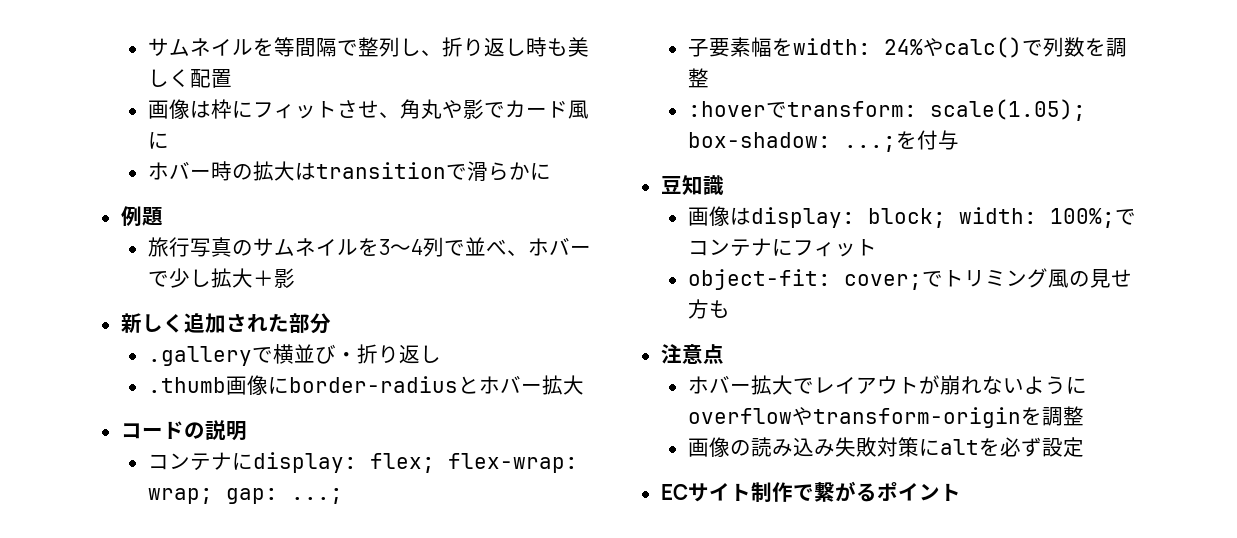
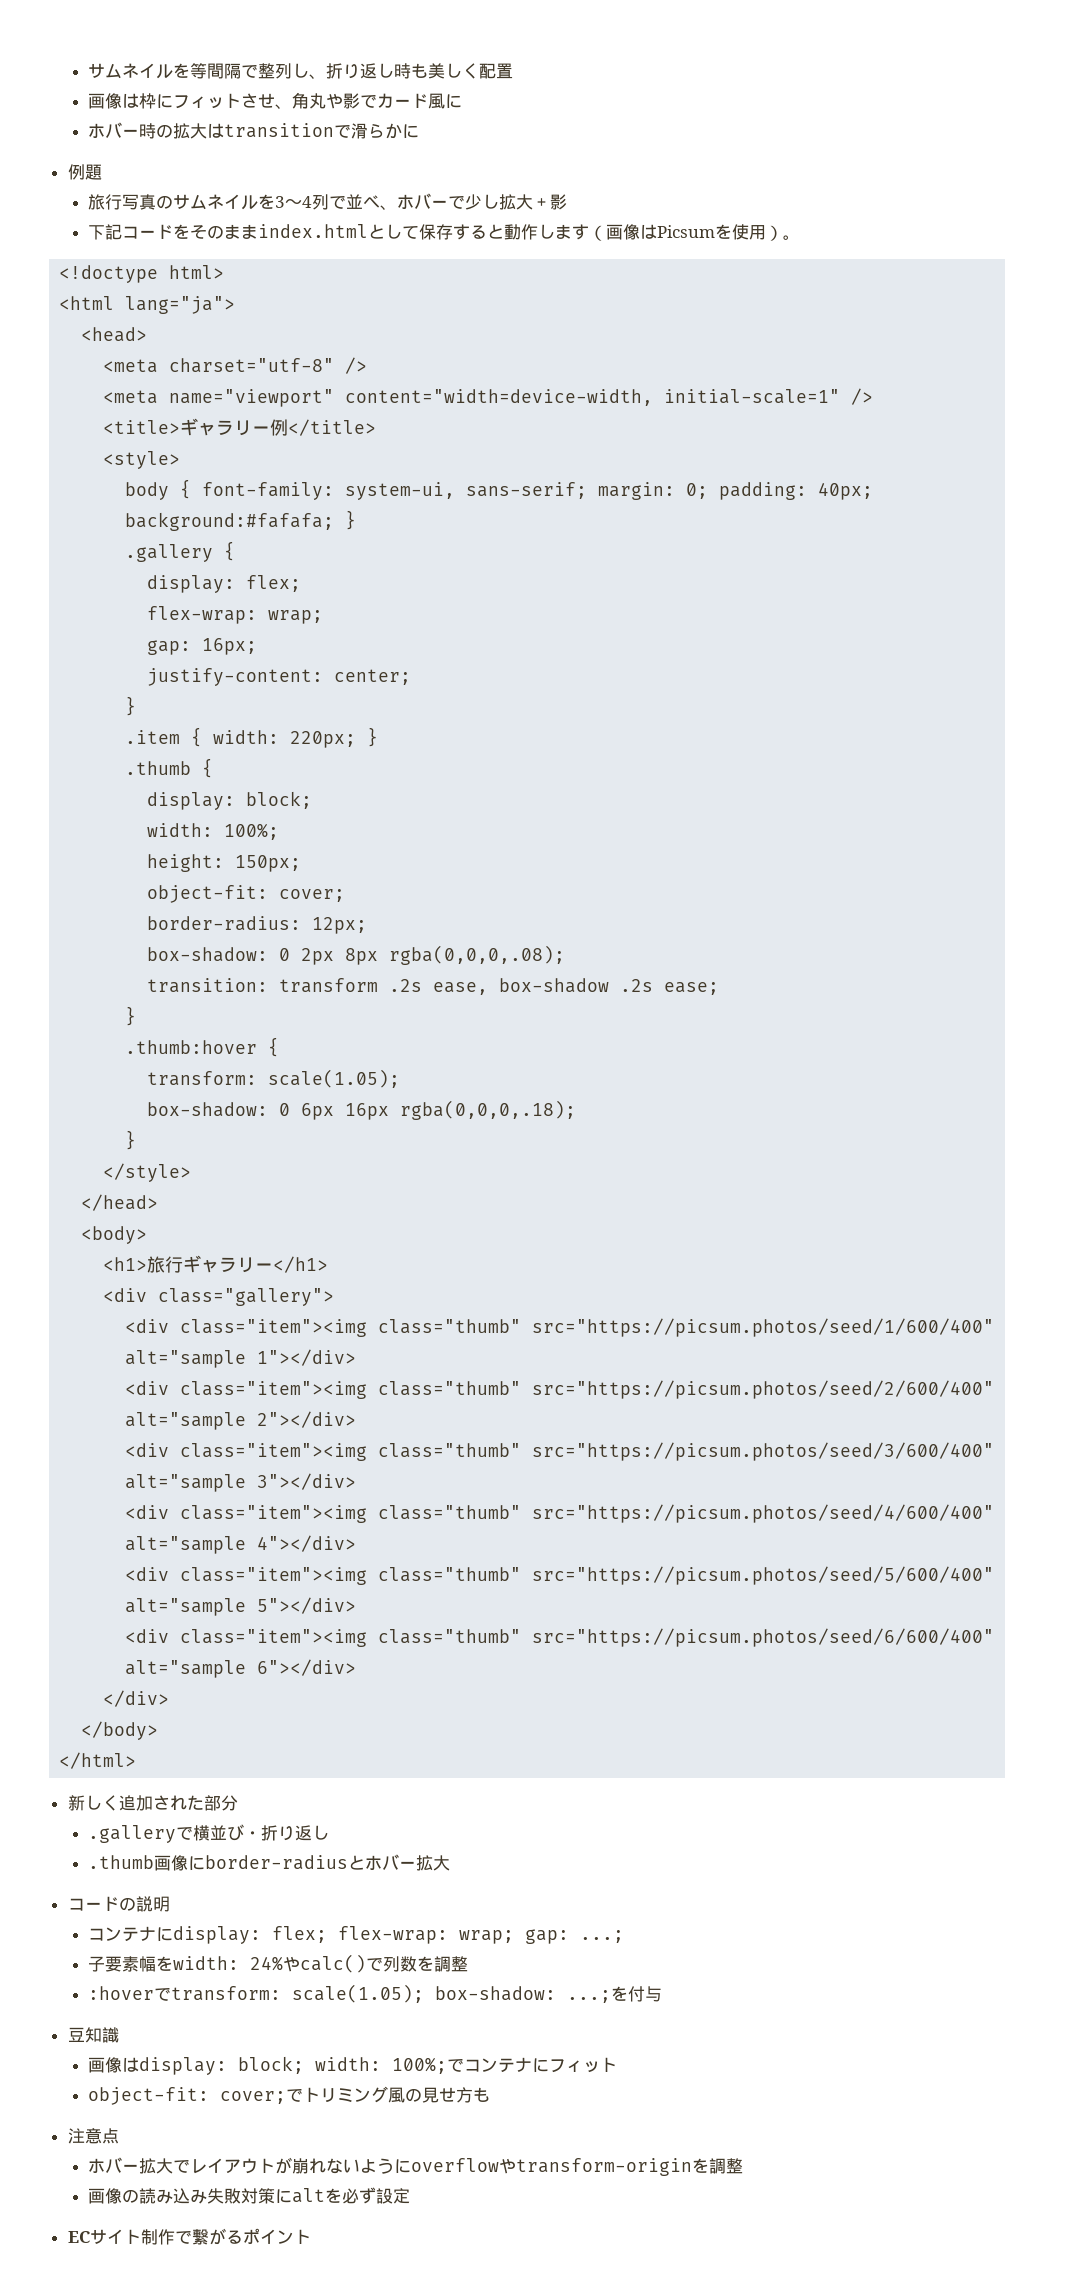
+ 下記コードをそのままindex.htmlとして保存すると動作します（画像はPicsumを使用）。
+ <!doctype html>
+ <html lang="ja">
+ <head>
+ <meta charset="utf-8" />
+ <meta name="viewport" content="width=device-width, initial-scale=1" />
+ <title>ギャラリー例</title>
+ <style>
+ body { font-family: system-ui, sans-serif; margin: 0; padding: 40px; background:#fafafa; }
+ .gallery {
+ display: flex;
+ flex-wrap: wrap;
+ gap: 16px;
+ justify-content: center;
+ }
+ .item { width: 220px; }
+ .thumb {
+ display: block;
+ width: 100%;
+ height: 150px;
+ object-fit: cover;
+ border-radius: 12px;
+ box-shadow: 0 2px 8px rgba(0,0,0,.08);
+ transition: transform .2s ease, box-shadow .2s ease;
+ }
+ .thumb:hover {
+ transform: scale(1.05);
+ box-shadow: 0 6px 16px rgba(0,0,0,.18);
+ }
+ </style>
+ </head>
+ <body>
+ <h1>旅行ギャラリー</h1>
+ <div class="gallery">
+ <div class="item"><img class="thumb" src="https://picsum.photos/seed/1/600/400" alt="sample 1"></div>
+ <div class="item"><img class="thumb" src="https://picsum.photos/seed/2/600/400" alt="sample 2"></div>
+ <div class="item"><img class="thumb" src="https://picsum.photos/seed/3/600/400" alt="sample 3"></div>
+ <div class="item"><img class="thumb" src="https://picsum.photos/seed/4/600/400" alt="sample 4"></div>
+ <div class="item"><img class="thumb" src="https://picsum.photos/seed/5/600/400" alt="sample 5"></div>
+ <div class="item"><img class="thumb" src="https://picsum.photos/seed/6/600/400" alt="sample 6"></div>
+ </div>
+ </body>
+ </html>

